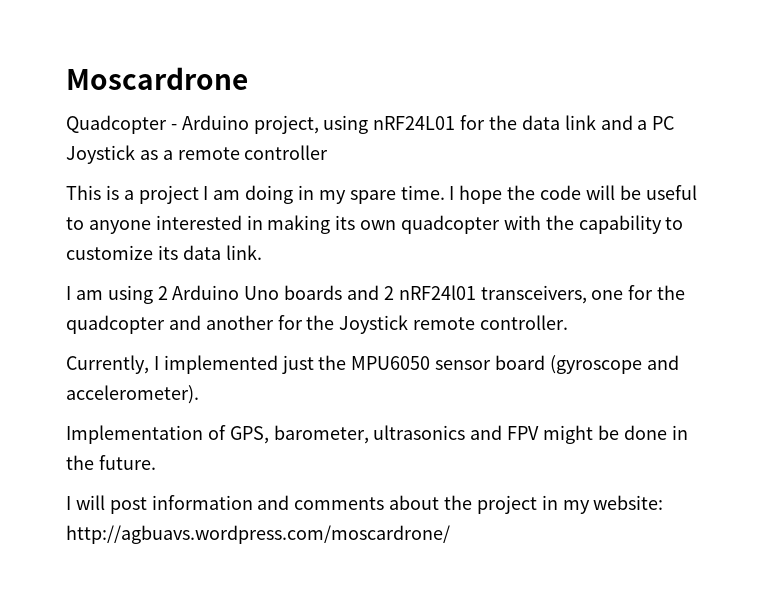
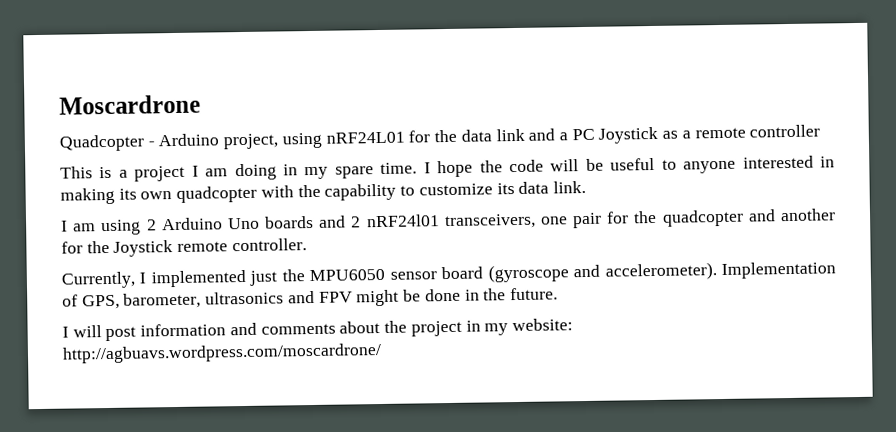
- I am using 2 Arduino Uno boards and 2 nRF24l01 transceivers, one for the quadcopter and another for the Joystick remote controller.
+ I am using 2 Arduino Uno boards and 2 nRF24l01 transceivers, one pair for the quadcopter and another for the Joystick remote controller.
- Currently, I implemented just the MPU6050 sensor board (gyroscope and accelerometer).
- Implementation of GPS, barometer, ultrasonics and FPV might be done in the future.
+ Currently, I implemented just the MPU6050 sensor board (gyroscope and accelerometer). Implementation of GPS, barometer, ultrasonics and FPV might be done in the future.

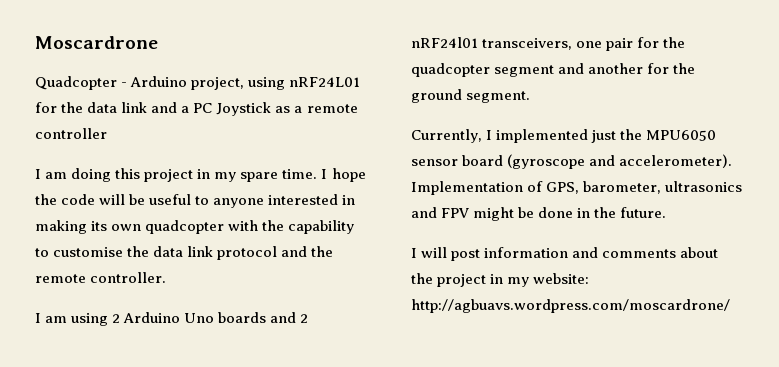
- This is a project I am doing in my spare time.
+ I am doing this project in my spare time.
- I hope the code will be useful to anyone interested in making its own quadcopter with the capability to customize its data link.
+ I hope the code will be useful to anyone interested in making its own quadcopter with the capability to customise the data link protocol and the remote controller.
- I am using 2 Arduino Uno boards and 2 nRF24l01 transceivers, one pair for the quadcopter and another for the Joystick remote controller.
+ I am using 2 Arduino Uno boards and 2 nRF24l01 transceivers, one pair for the quadcopter segment and another for the ground segment.

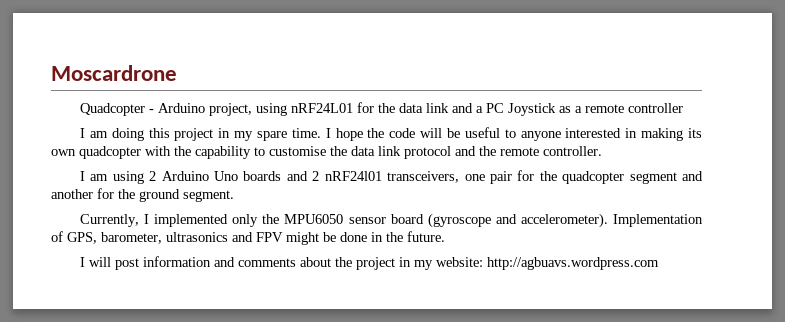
- Currently, I implemented just the MPU6050 sensor board (gyroscope and accelerometer).
+ Currently, I implemented only the MPU6050 sensor board (gyroscope and accelerometer).
- I will post information and comments about the project in my website: http://agbuavs.wordpress.com/moscardrone/
+ I will post information and comments about the project in my website: http://agbuavs.wordpress.com

